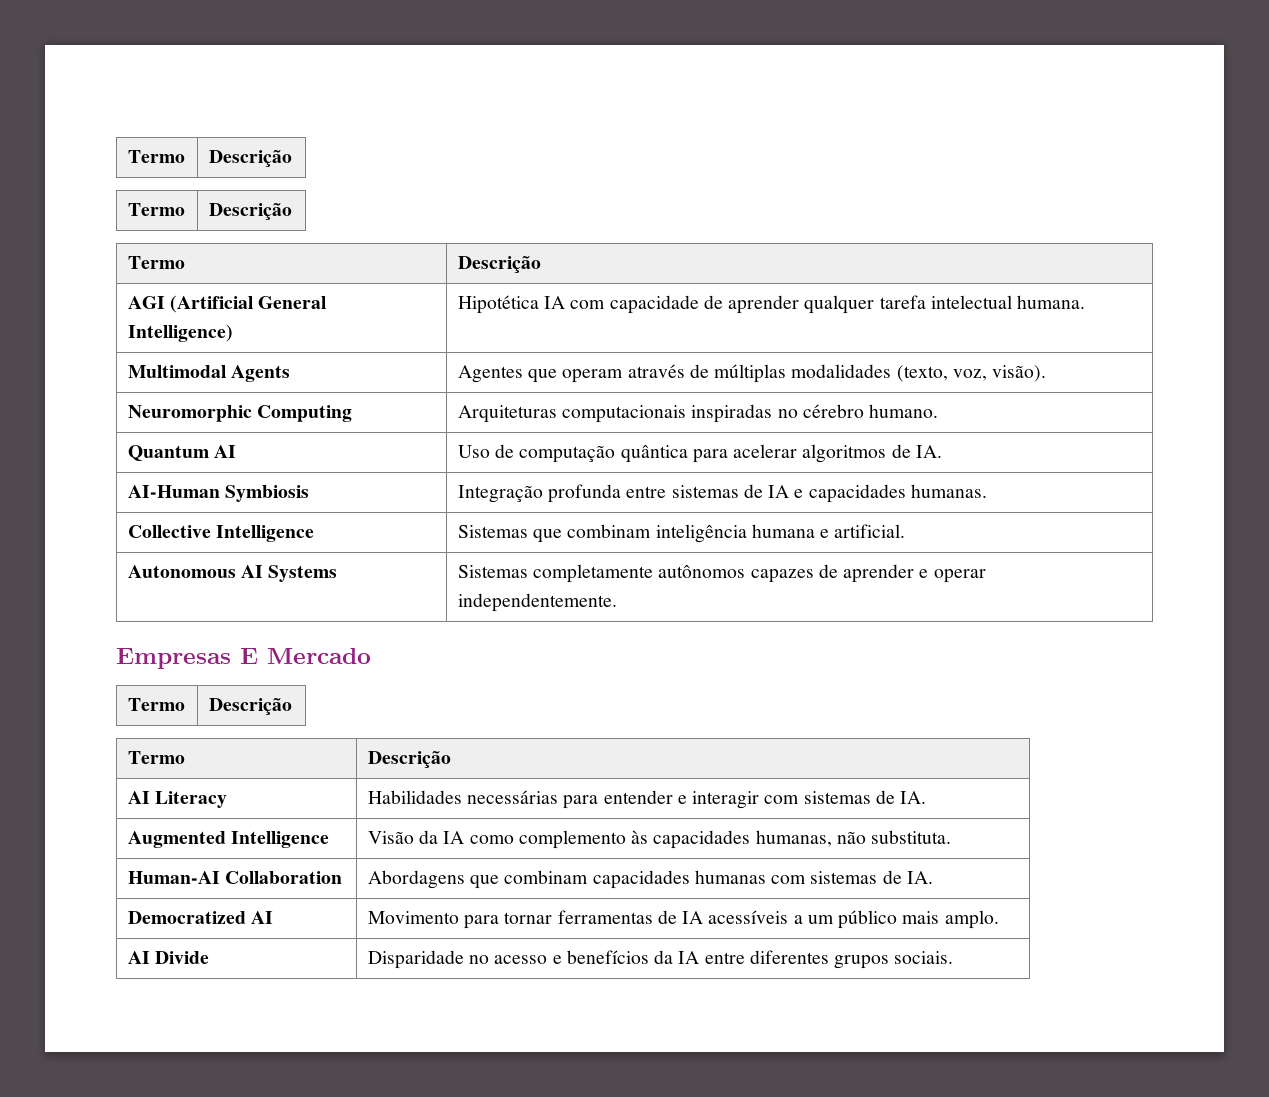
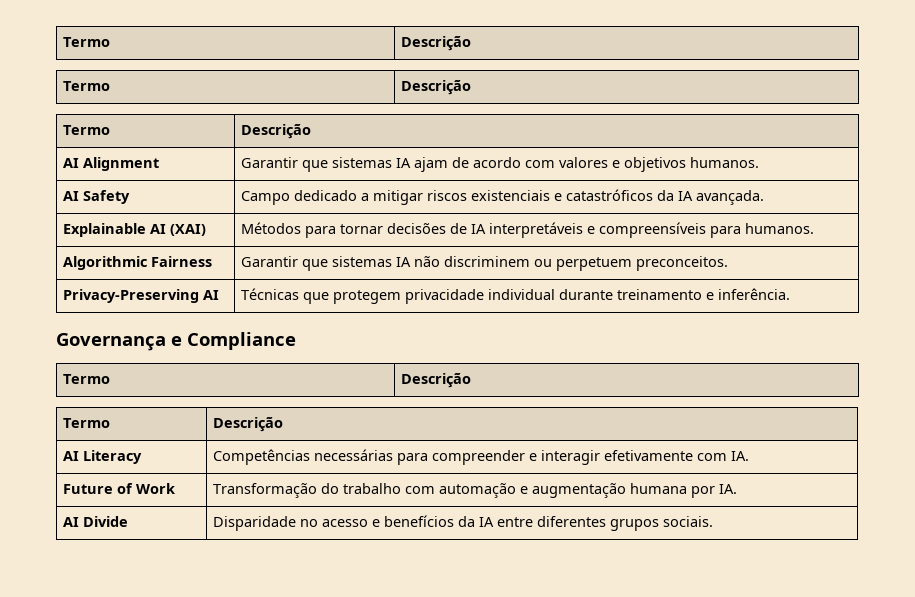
- AGI (Artificial General Intelligence) | Hipotética IA com capacidade de aprender qualquer tarefa intelectual humana.
- Multimodal Agents | Agentes que operam através de múltiplas modalidades (texto, voz, visão).
- Neuromorphic Computing | Arquiteturas computacionais inspiradas no cérebro humano.
- Quantum AI | Uso de computação quântica para acelerar algoritmos de IA.
- AI-Human Symbiosis | Integração profunda entre sistemas de IA e capacidades humanas.
- Collective Intelligence | Sistemas que combinam inteligência humana e artificial.
- Autonomous AI Systems | Sistemas completamente autônomos capazes de aprender e operar independentemente.
- Empresas E Mercado
+ AI Alignment | Garantir que sistemas IA ajam de acordo com valores e objetivos humanos.
+ AI Safety | Campo dedicado a mitigar riscos existenciais e catastróficos da IA avançada.
+ Explainable AI (XAI) | Métodos para tornar decisões de IA interpretáveis e compreensíveis para humanos.
+ Algorithmic Fairness | Garantir que sistemas IA não discriminem ou perpetuem preconceitos.
+ Privacy-Preserving AI | Técnicas que protegem privacidade individual durante treinamento e inferência.
+ Governança e Compliance
- AI Literacy | Habilidades necessárias para entender e interagir com sistemas de IA.
- Augmented Intelligence | Visão da IA como complemento às capacidades humanas, não substituta.
- Human-AI Collaboration | Abordagens que combinam capacidades humanas com sistemas de IA.
- Democratized AI | Movimento para tornar ferramentas de IA acessíveis a um público mais amplo.
+ AI Literacy | Competências necessárias para compreender e interagir efetivamente com IA.
+ Future of Work | Transformação do trabalho com automação e augmentação humana por IA.

